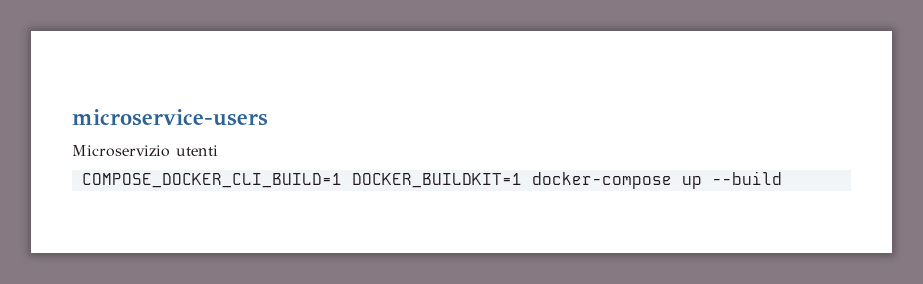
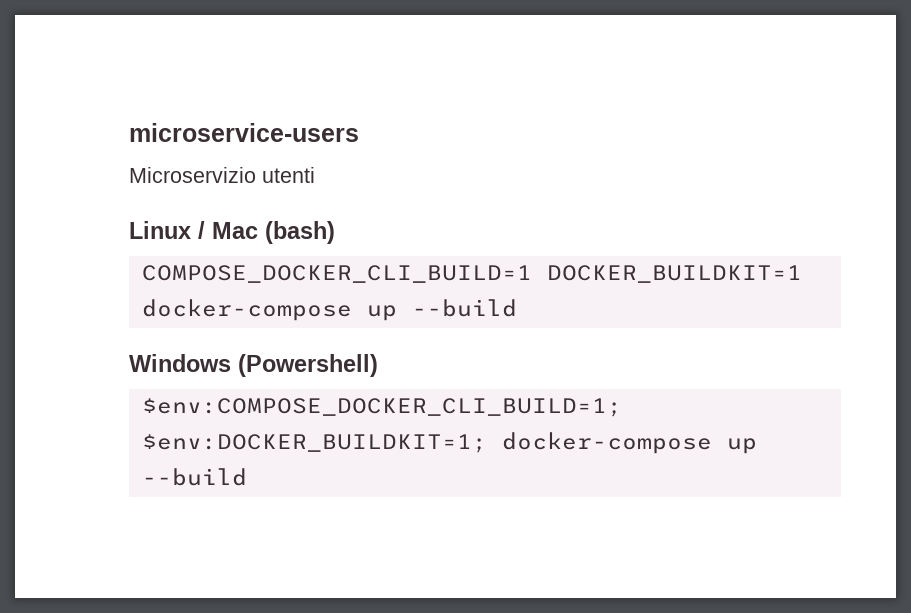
+ Linux / Mac (bash)
+ Windows (Powershell)
+ $env:COMPOSE_DOCKER_CLI_BUILD=1; $env:DOCKER_BUILDKIT=1; docker-compose up --build

